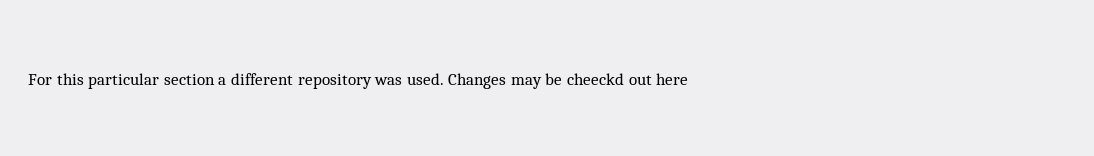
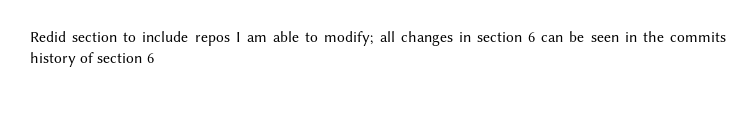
- For this particular section a different repository was used. Changes may be cheeckd out here
+ Redid section to include repos I am able to modify; all changes in section 6 can be seen in the commits history of section 6

